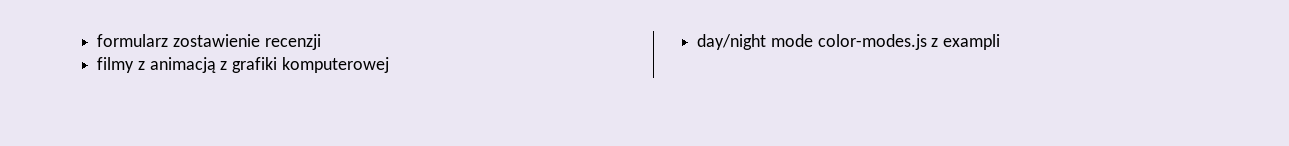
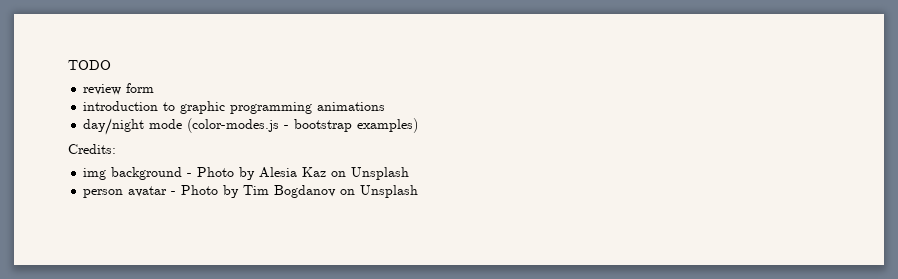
- formularz zostawienie recenzji
- filmy z animacją z grafiki komputerowej
- day/night mode color-modes.js z exampli
+ TODO
+ review form
+ introduction to graphic programming animations
+ day/night mode (color-modes.js - bootstrap examples)
+ Credits:
+ img background - Photo by Alesia Kaz on Unsplash
+ person avatar - Photo by Tim Bogdanov on Unsplash

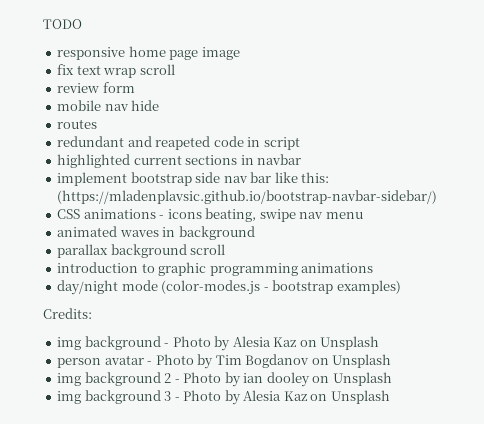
+ responsive home page image
+ fix text wrap scroll
  review form
+ mobile nav hide
+ routes
+ redundant and reapeted code in script
+ highlighted current sections in navbar
+ implement bootstrap side nav bar like this: (https://mladenplavsic.github.io/bootstrap-navbar-sidebar/)
+ CSS animations - icons beating, swipe nav menu
+ animated waves in background
+ parallax background scroll
+ img background 2 - Photo by ian dooley on Unsplash
+ img background 3 - Photo by Alesia Kaz on Unsplash

